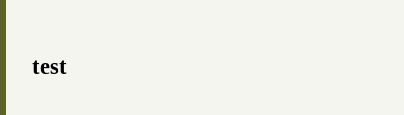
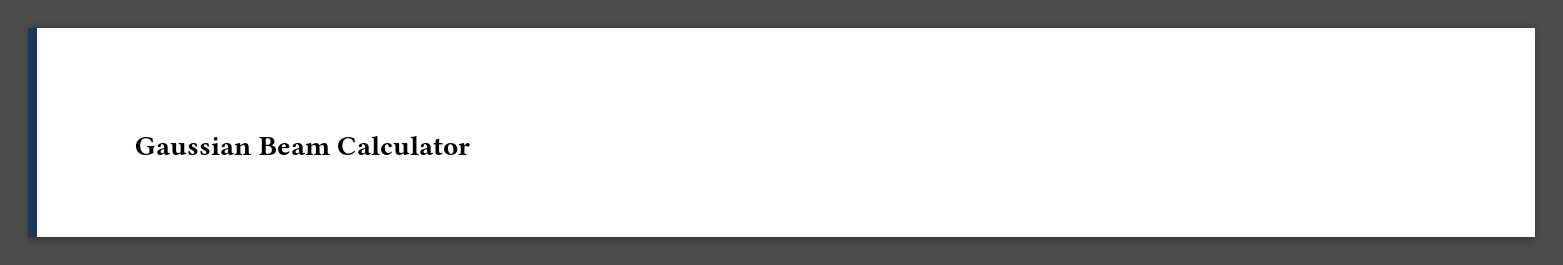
- test
+ Gaussian Beam Calculator

